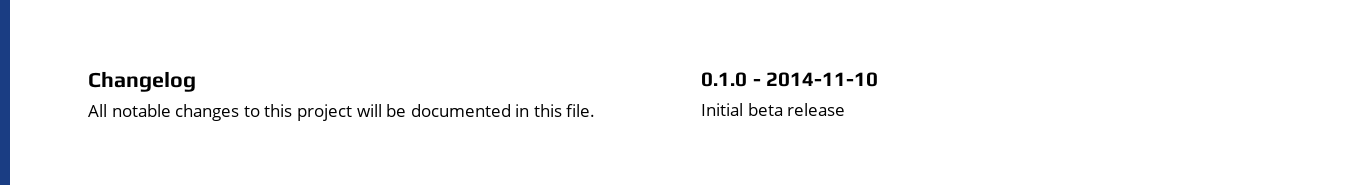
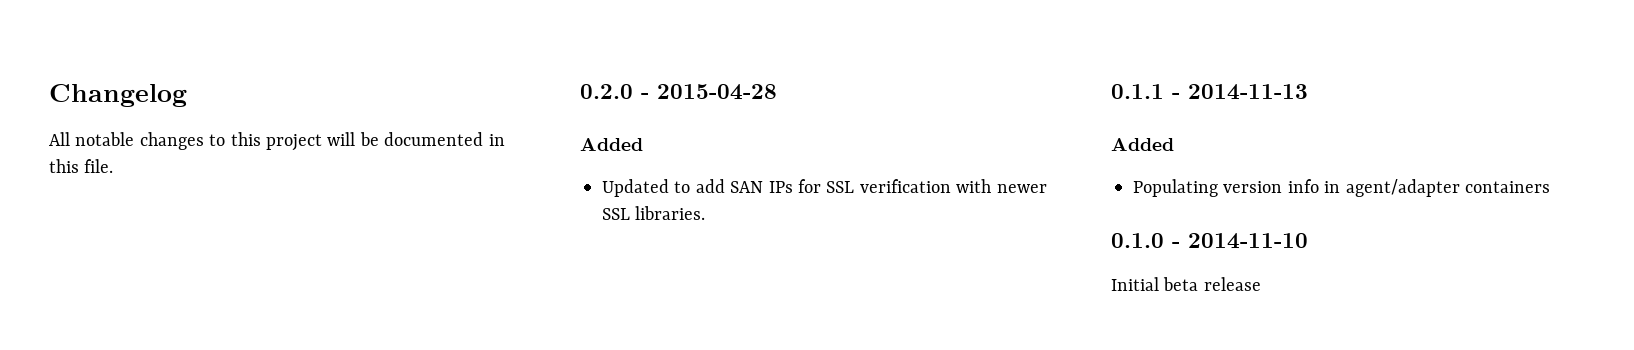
+ 0.2.0 - 2015-04-28
+ Added
+ Updated to add SAN IPs for SSL verification with newer SSL libraries.
+ 0.1.1 - 2014-11-13
+ Added
+ Populating version info in agent/adapter containers

